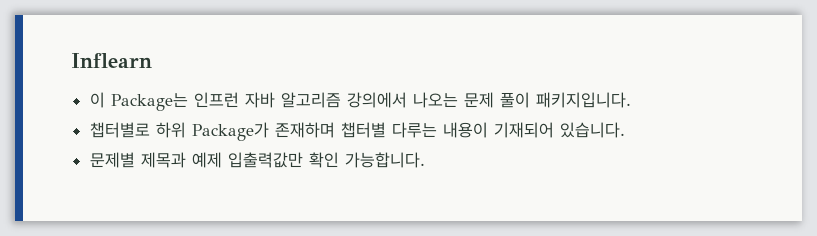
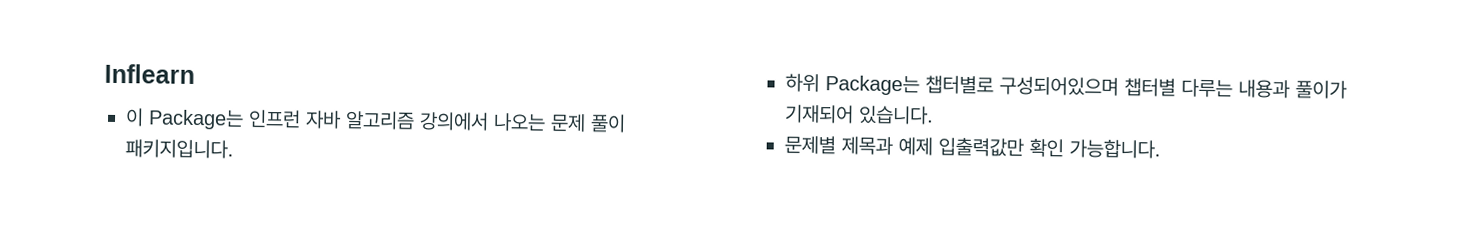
- 챕터별로 하위 Package가 존재하며 챕터별 다루는 내용이 기재되어 있습니다.
+ 하위 Package는 챕터별로 구성되어있으며 챕터별 다루는 내용과 풀이가 기재되어 있습니다.

